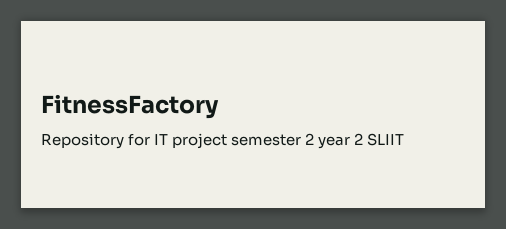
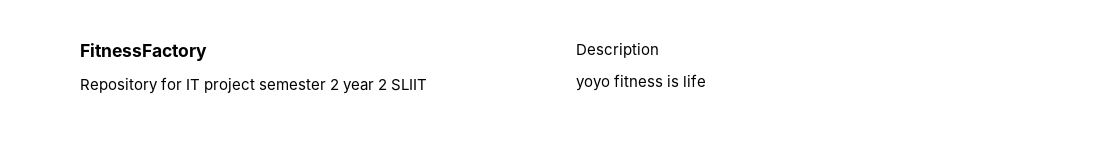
+ Description
+ yoyo fitness is life

